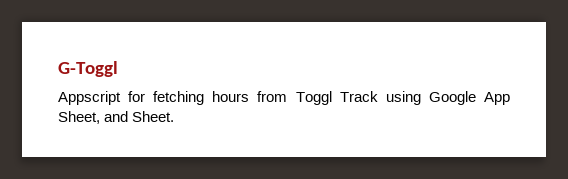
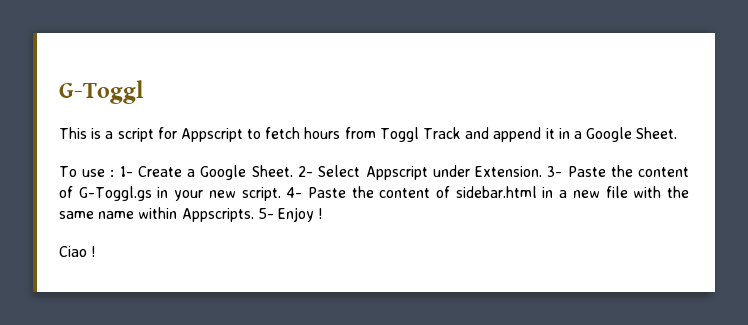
- Appscript for fetching hours from Toggl Track using Google App Sheet, and Sheet.
+ This is a script for Appscript to fetch hours from Toggl Track and append it in a Google Sheet.
+ To use : 1- Create a Google Sheet. 2- Select Appscript under Extension. 3- Paste the content of G-Toggl.gs in your new script. 4- Paste the content of sidebar.html in a new file with the same name within Appscripts. 5- Enjoy !
+ Ciao !

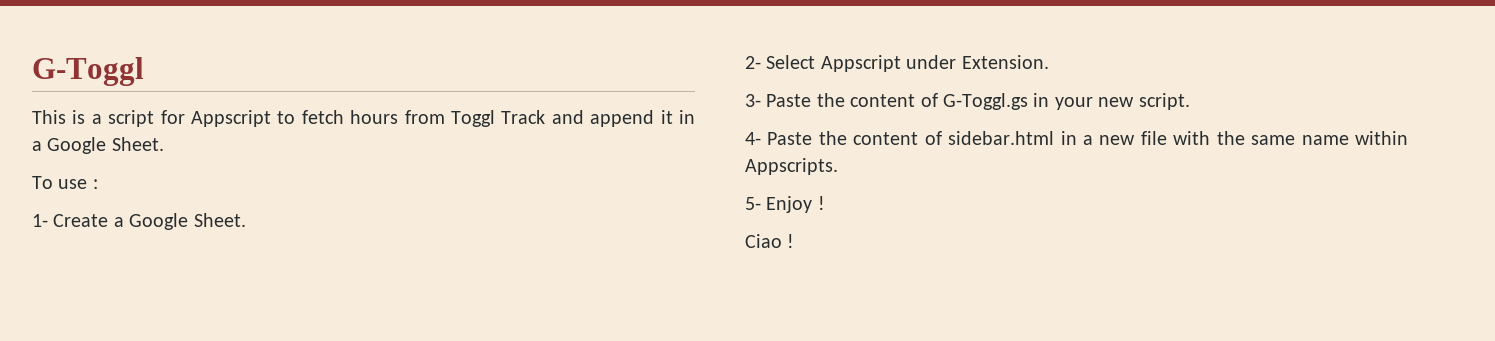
- To use : 1- Create a Google Sheet. 2- Select Appscript under Extension. 3- Paste the content of G-Toggl.gs in your new script. 4- Paste the content of sidebar.html in a new file with the same name within Appscripts. 5- Enjoy !
+ To use :
+ 1- Create a Google Sheet.
+ 2- Select Appscript under Extension.
+ 3- Paste the content of G-Toggl.gs in your new script.
+ 4- Paste the content of sidebar.html in a new file with the same name within Appscripts.
+ 5- Enjoy !

